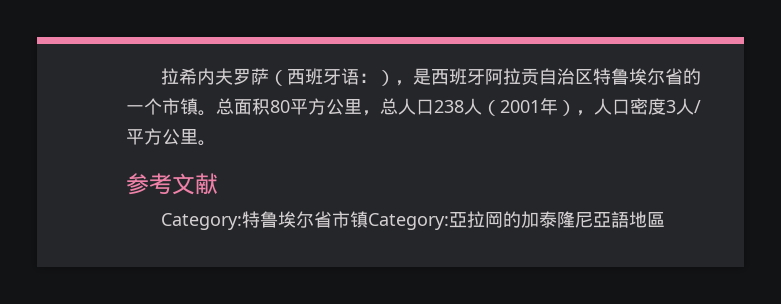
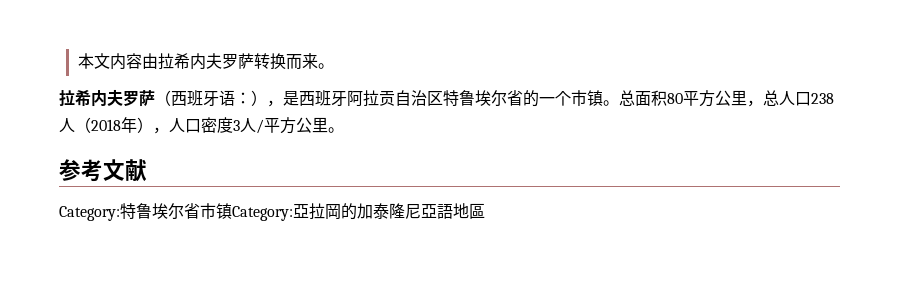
+ 本文内容由拉希内夫罗萨转换而来。
- 总面积80平方公里，总人口238人（2001年），人口密度3人/平方公里。
+ 总面积80平方公里，总人口238人（2018年），人口密度3人/平方公里。

